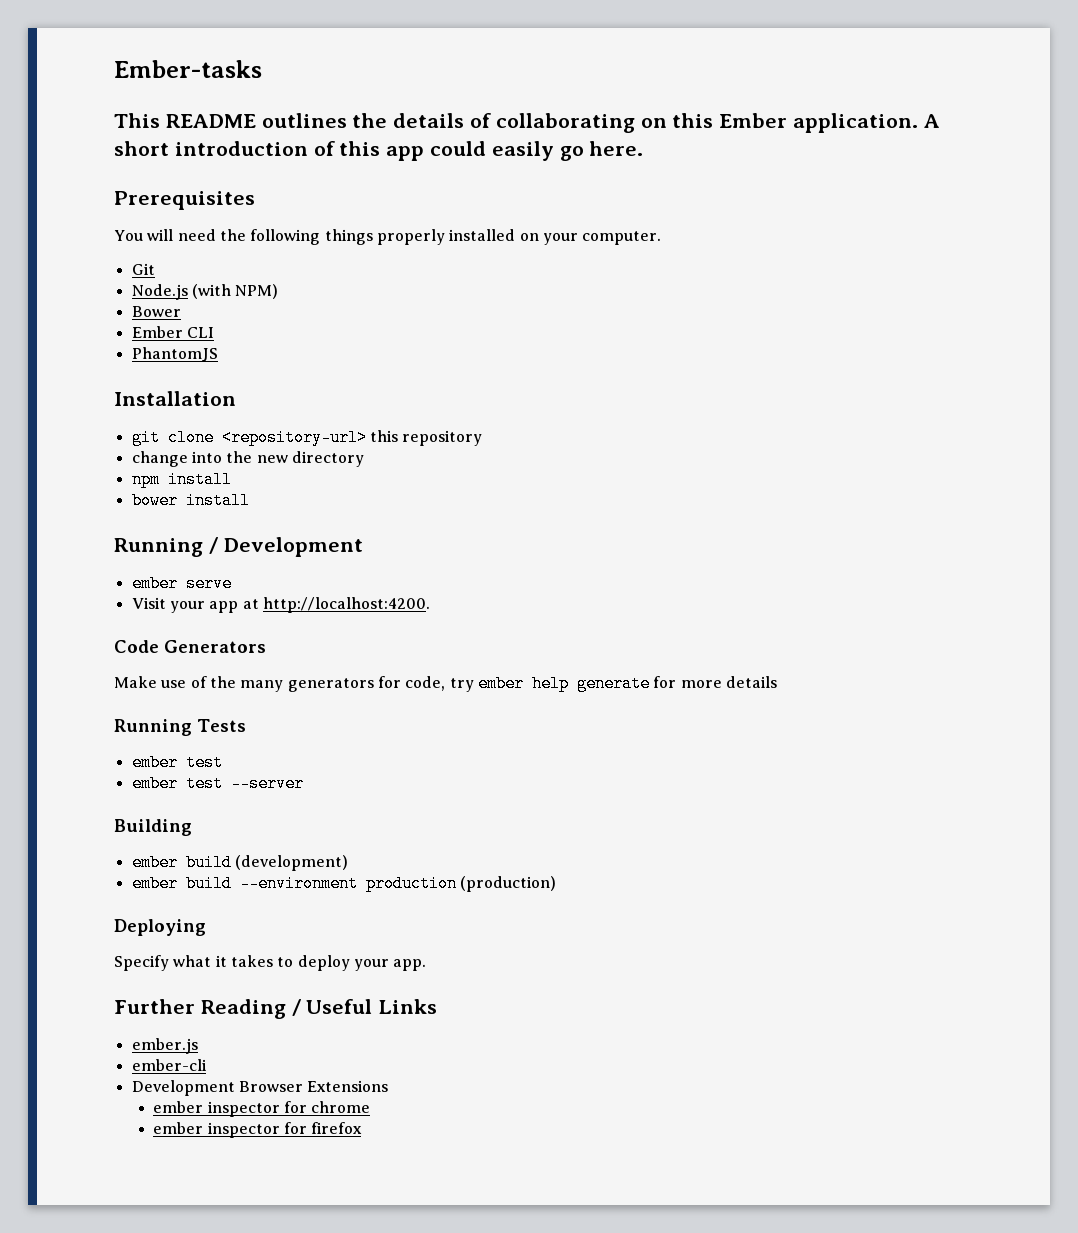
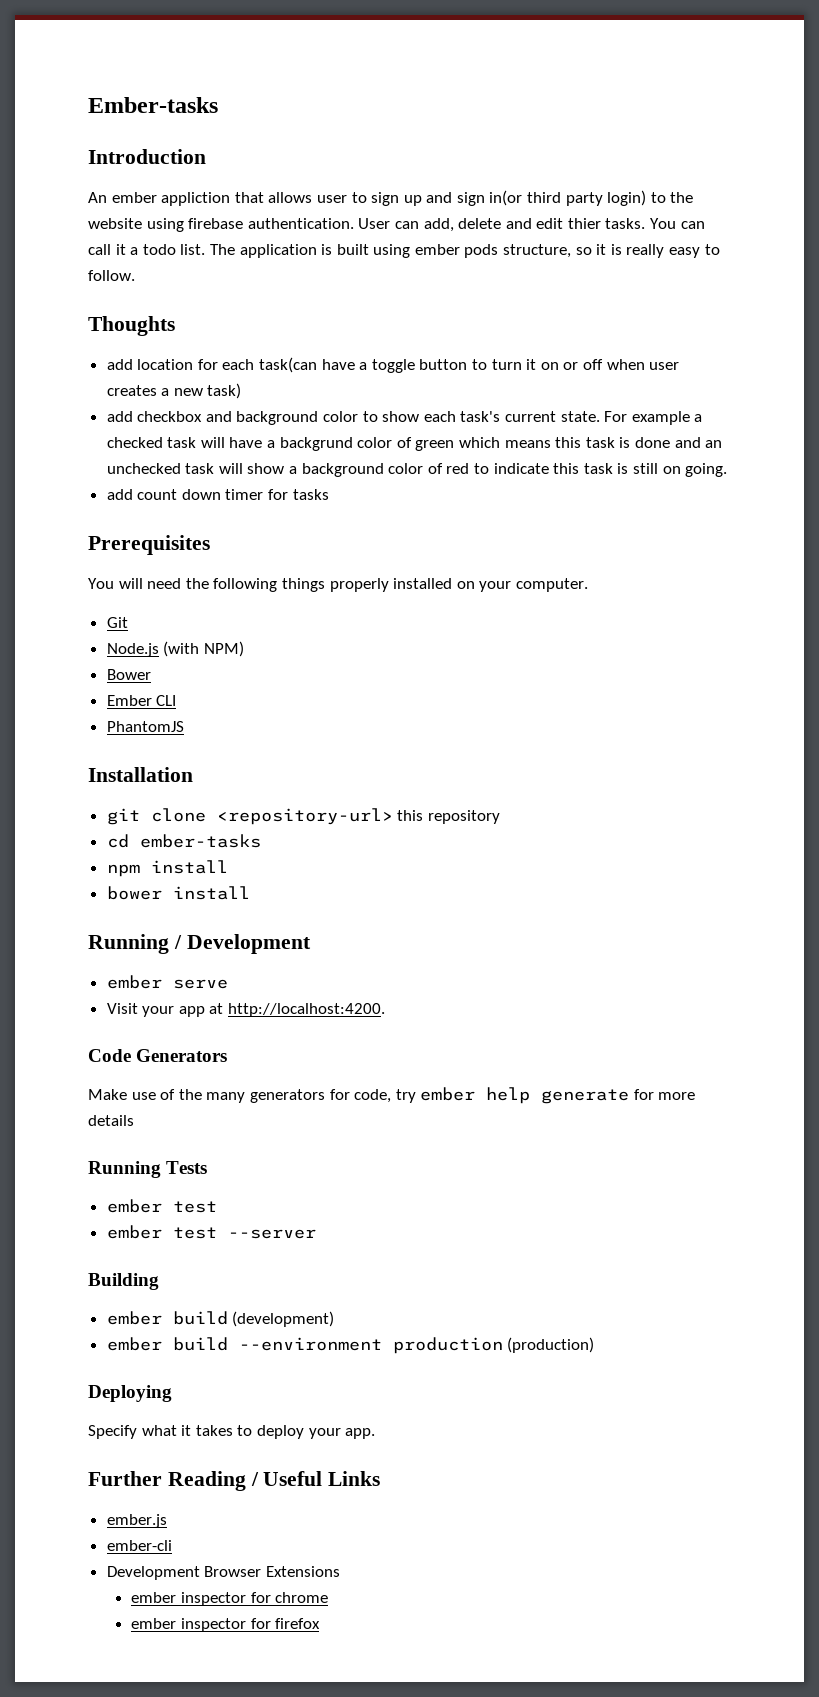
- This README outlines the details of collaborating on this Ember application. A short introduction of this app could easily go here.
+ Introduction
+ An ember appliction that allows user to sign up and sign in(or third party login) to the website using firebase authentication. User can add, delete and edit thier tasks. You can call it a todo list. The application is built using ember pods structure, so it is really easy to follow.
+ Thoughts
+ add location for each task(can have a toggle button to turn it on or off when user creates a new task)
+ add checkbox and background color to show each task's current state. For example a checked task will have a backgrund color of green which means this task is done and an unchecked task will show a background color of red to indicate this task is still on going.
+ add count down timer for tasks
- change into the new directory
+ cd ember-tasks

